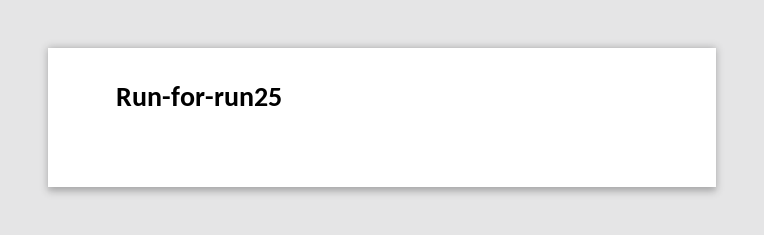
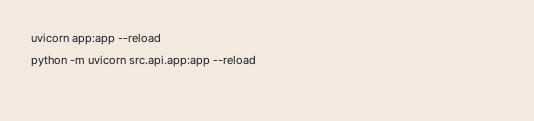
- Run-for-run25
+ uvicorn app:app --reload
+ python -m uvicorn src.api.app:app --reload

